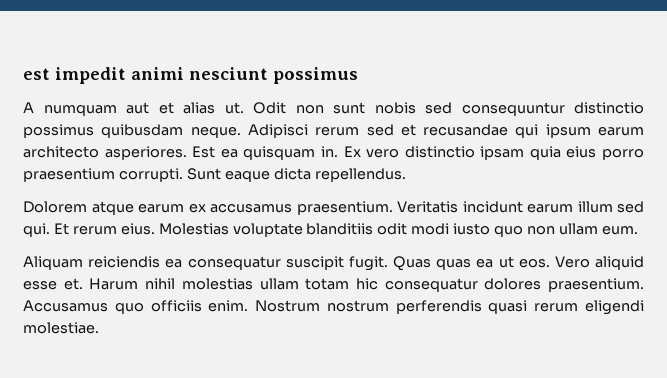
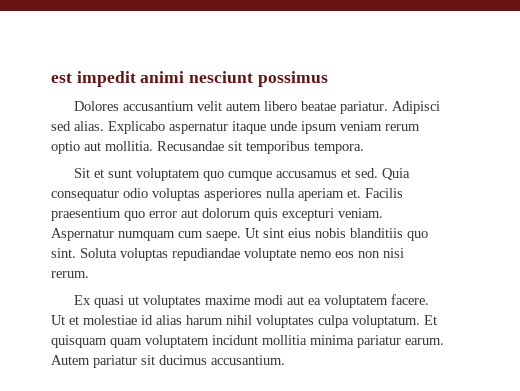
- A numquam aut et alias ut. Odit non sunt nobis sed consequuntur distinctio possimus quibusdam neque. Adipisci rerum sed et recusandae qui ipsum earum architecto asperiores. Est ea quisquam in. Ex vero distinctio ipsam quia eius porro praesentium corrupti. Sunt eaque dicta repellendus.
- Dolorem atque earum ex accusamus praesentium. Veritatis incidunt earum illum sed qui. Et rerum eius. Molestias voluptate blanditiis odit modi iusto quo non ullam eum.
- Aliquam reiciendis ea consequatur suscipit fugit. Quas quas ea ut eos. Vero aliquid esse et. Harum nihil molestias ullam totam hic consequatur dolores praesentium. Accusamus quo officiis enim. Nostrum nostrum perferendis quasi rerum eligendi molestiae.
+ Dolores accusantium velit autem libero beatae pariatur. Adipisci sed alias. Explicabo aspernatur itaque unde ipsum veniam rerum optio aut mollitia. Recusandae sit temporibus tempora.
+ Sit et sunt voluptatem quo cumque accusamus et sed. Quia consequatur odio voluptas asperiores nulla aperiam et. Facilis praesentium quo error aut dolorum quis excepturi veniam. Aspernatur numquam cum saepe. Ut sint eius nobis blanditiis quo sint. Soluta voluptas repudiandae voluptate nemo eos non nisi rerum.
+ Ex quasi ut voluptates maxime modi aut ea voluptatem facere. Ut et molestiae id alias harum nihil voluptates culpa voluptatum. Et quisquam quam voluptatem incidunt mollitia minima pariatur earum. Autem pariatur sit ducimus accusantium.

